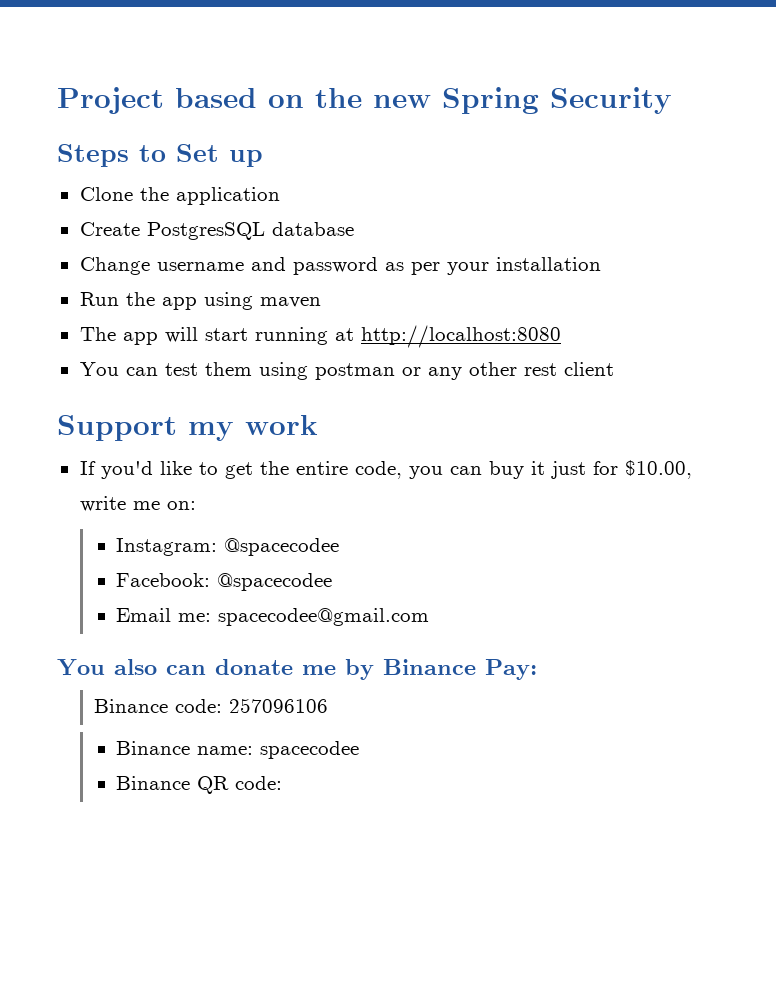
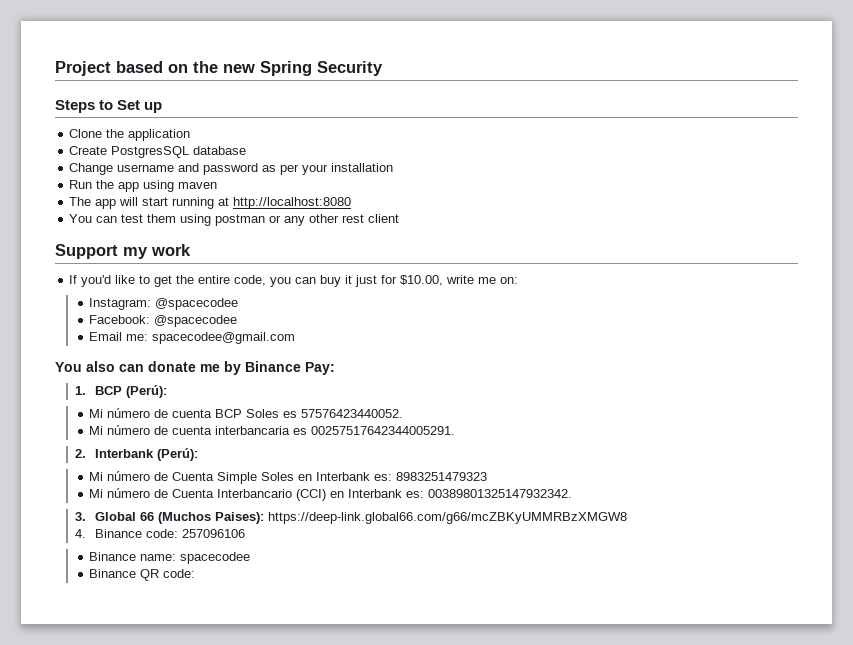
- Binance code: 257096106
+ 1. BCP (Perú):
+ Mi número de cuenta BCP Soles es 57576423440052.
+ Mi número de cuenta interbancaria es 00257517642344005291.
+ 2. Interbank (Perú):
+ Mi número de Cuenta Simple Soles en Interbank es: 8983251479323
+ Mi número de Cuenta Interbancario (CCI) en Interbank es: 00389801325147932342.
+ 3. Global 66 (Muchos Paises): https://deep-link.global66.com/g66/mcZBKyUMMRBzXMGW8
+ 4. Binance code: 257096106

